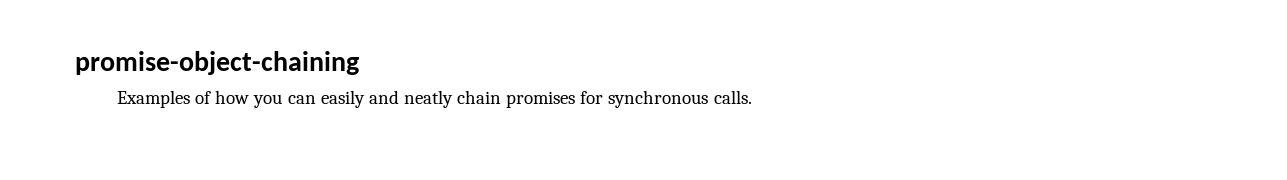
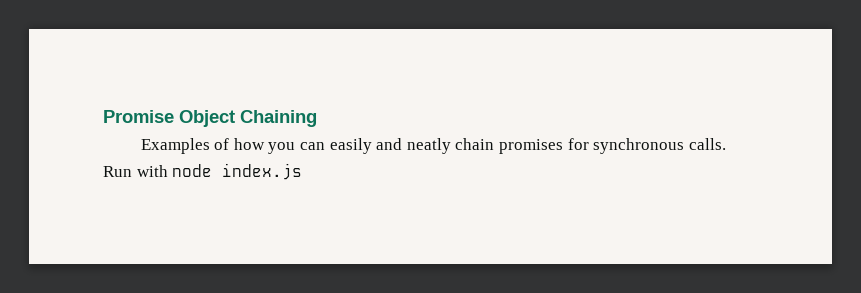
- promise-object-chaining
+ Promise Object Chaining
+ Run with node index.js

